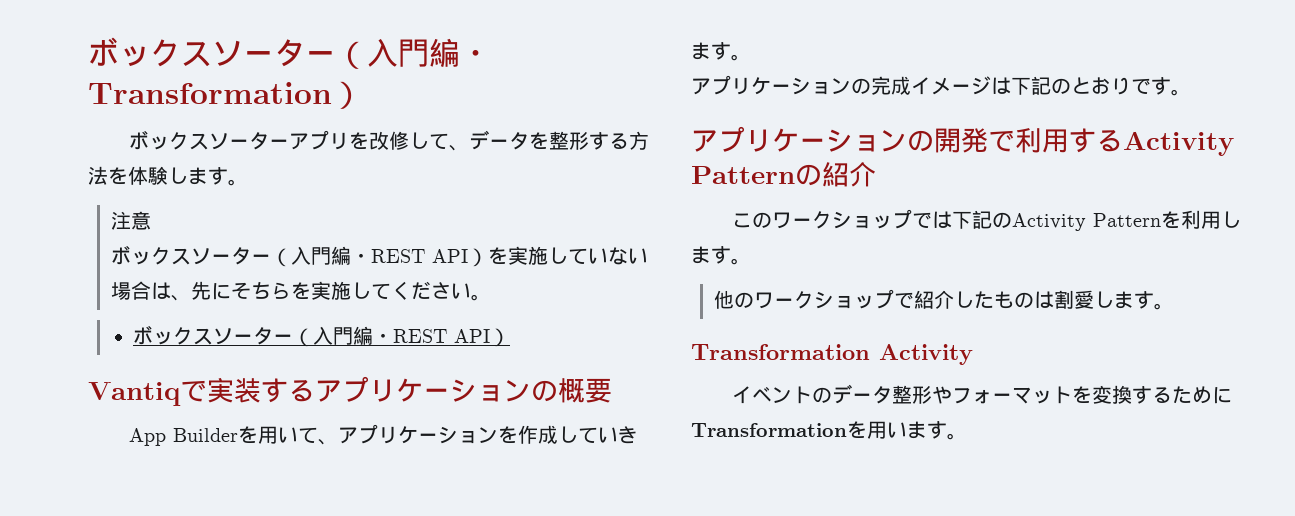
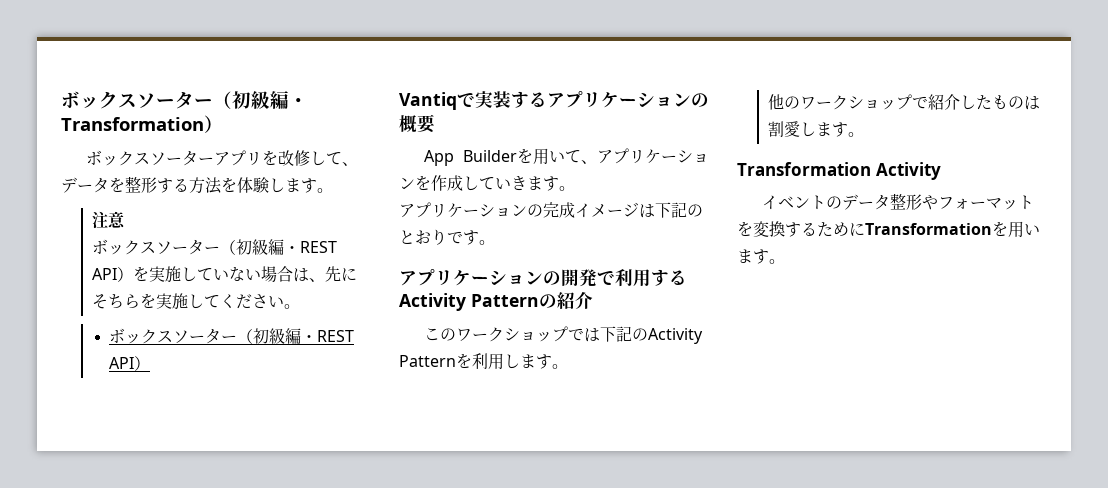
- ボックスソーター（入門編・Transformation）
+ ボックスソーター（初級編・Transformation）
- ボックスソーター（入門編・REST API）を実施していない場合は、先にそちらを実施してください。
- ボックスソーター（入門編・REST API）
+ ボックスソーター（初級編・REST API）を実施していない場合は、先にそちらを実施してください。
+ ボックスソーター（初級編・REST API）

